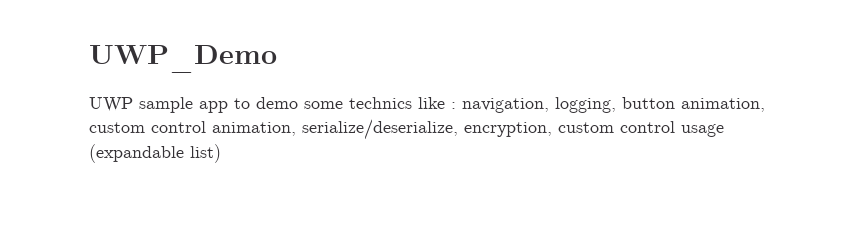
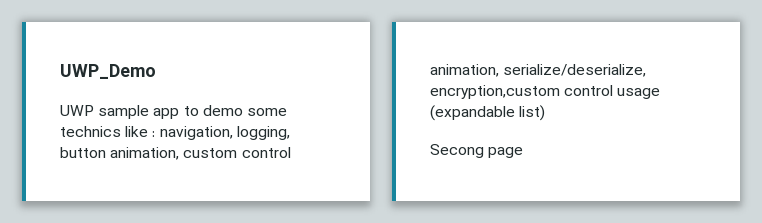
- UWP sample app to demo some technics like : navigation, logging, button animation, custom control animation, serialize/deserialize, encryption, custom control usage (expandable list)
+ UWP sample app to demo some technics like : navigation, logging, button animation, custom control animation, serialize/deserialize, encryption,custom control usage (expandable list)
+ Secong page

